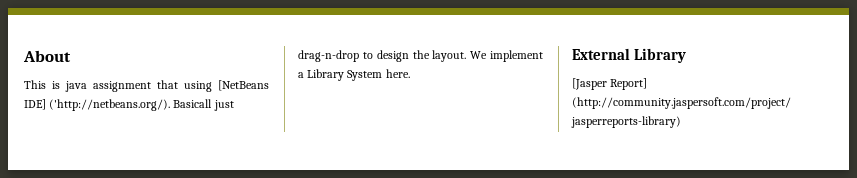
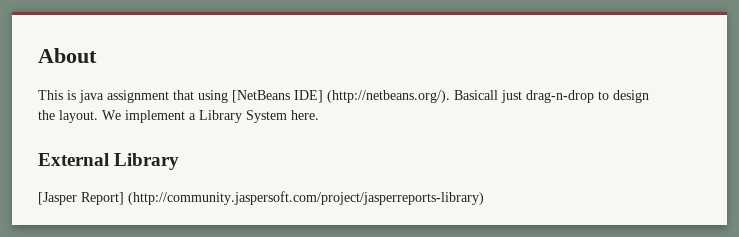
- This is java assignment that using [NetBeans IDE] ('http://netbeans.org/). Basicall just drag-n-drop to design the layout.
+ This is java assignment that using [NetBeans IDE] (http://netbeans.org/). Basicall just drag-n-drop to design the layout.

